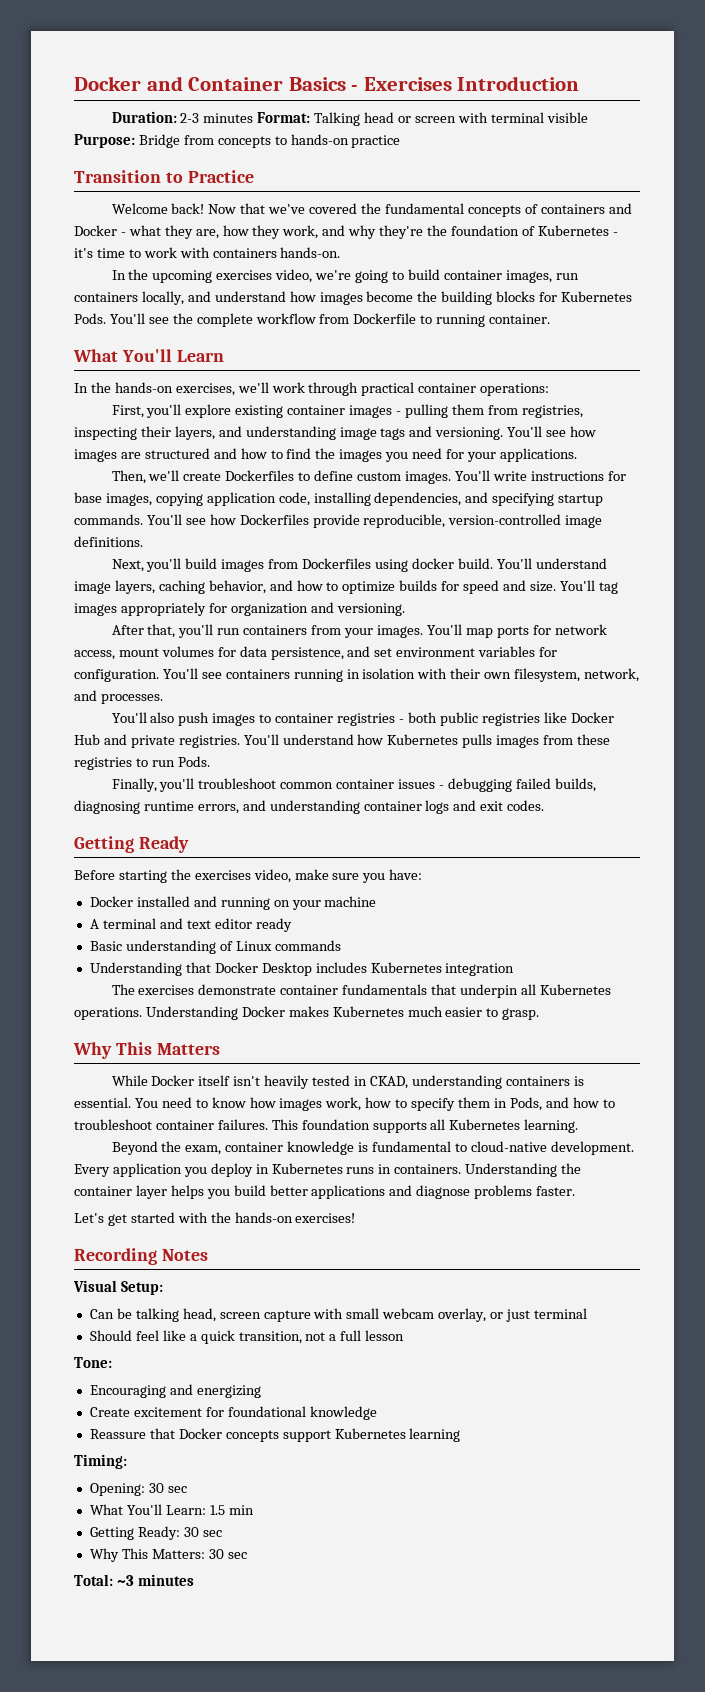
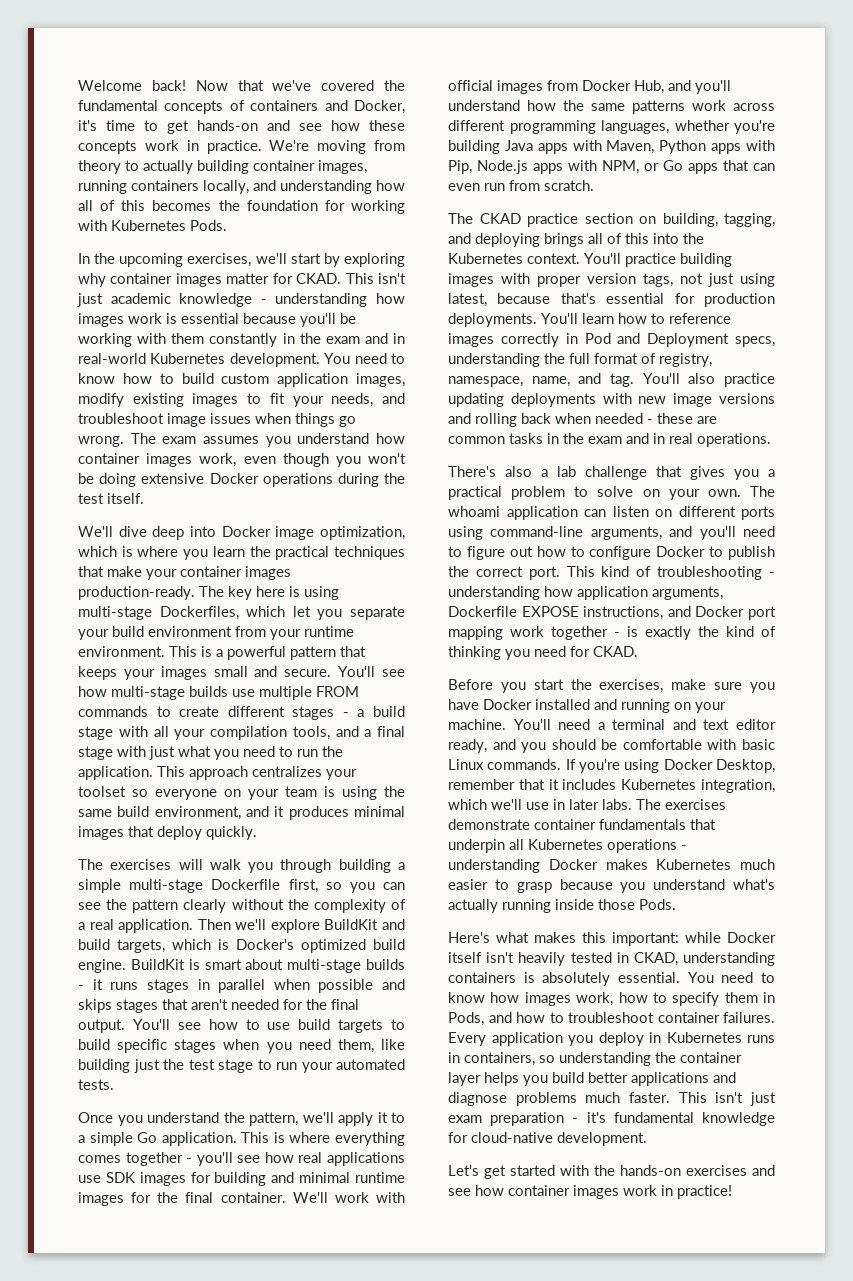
- Docker and Container Basics - Exercises Introduction
- Duration: 2-3 minutes Format: Talking head or screen with terminal visible Purpose: Bridge from concepts to hands-on practice
- Transition to Practice
- Now that we've covered the fundamental concepts of containers and Docker - what they are, how they work, and why they're the foundation of Kubernetes - it's time to work with containers hands-on.
- In the upcoming exercises video, we're going to build container images, run containers locally, and understand how images become the building blocks for Kubernetes Pods. You'll see the complete workflow from Dockerfile to running container.
- What You'll Learn
- In the hands-on exercises, we'll work through practical container operations:
- First, you'll explore existing container images - pulling them from registries, inspecting their layers, and understanding image tags and versioning. You'll see how images are structured and how to find the images you need for your applications.
- Then, we'll create Dockerfiles to define custom images. You'll write instructions for base images, copying application code, installing dependencies, and specifying startup commands. You'll see how Dockerfiles provide reproducible, version-controlled image definitions.
- Next, you'll build images from Dockerfiles using docker build. You'll understand image layers, caching behavior, and how to optimize builds for speed and size. You'll tag images appropriately for organization and versioning.
- After that, you'll run containers from your images. You'll map ports for network access, mount volumes for data persistence, and set environment variables for configuration. You'll see containers running in isolation with their own filesystem, network, and processes.
- You'll also push images to container registries - both public registries like Docker Hub and private registries. You'll understand how Kubernetes pulls images from these registries to run Pods.
- Finally, you'll troubleshoot common container issues - debugging failed builds, diagnosing runtime errors, and understanding container logs and exit codes.
- Getting Ready
- Before starting the exercises video, make sure you have:
- Docker installed and running on your machine
- A terminal and text editor ready
- Basic understanding of Linux commands
- Understanding that Docker Desktop includes Kubernetes integration
- The exercises demonstrate container fundamentals that underpin all Kubernetes operations. Understanding Docker makes Kubernetes much easier to grasp.
- Why This Matters
- While Docker itself isn't heavily tested in CKAD, understanding containers is essential.
+ Now that we've covered the fundamental concepts of containers and Docker, it's time to get hands-on and see how these concepts work in practice. We're moving from theory to actually building container images, running containers locally, and understanding how all of this becomes the foundation for working with Kubernetes Pods.
+ In the upcoming exercises, we'll start by exploring why container images matter for CKAD. This isn't just academic knowledge - understanding how images work is essential because you'll be working with them constantly in the exam and in real-world Kubernetes development. You need to know how to build custom application images, modify existing images to fit your needs, and troubleshoot image issues when things go wrong. The exam assumes you understand how container images work, even though you won't be doing extensive Docker operations during the test itself.
+ We'll dive deep into Docker image optimization, which is where you learn the practical techniques that make your container images production-ready. The key here is using multi-stage Dockerfiles, which let you separate your build environment from your runtime environment. This is a powerful pattern that keeps your images small and secure. You'll see how multi-stage builds use multiple FROM commands to create different stages - a build stage with all your compilation tools, and a final stage with just what you need to run the application. This approach centralizes your toolset so everyone on your team is using the same build environment, and it produces minimal images that deploy quickly.
+ The exercises will walk you through building a simple multi-stage Dockerfile first, so you can see the pattern clearly without the complexity of a real application. Then we'll explore BuildKit and build targets, which is Docker's optimized build engine. BuildKit is smart about multi-stage builds - it runs stages in parallel when possible and skips stages that aren't needed for the final output. You'll see how to use build targets to build specific stages when you need them, like building just the test stage to run your automated tests.
+ Once you understand the pattern, we'll apply it to a simple Go application. This is where everything comes together - you'll see how real applications use SDK images for building and minimal runtime images for the final container. We'll work with official images from Docker Hub, and you'll understand how the same patterns work across different programming languages, whether you're building Java apps with Maven, Python apps with Pip, Node.js apps with NPM, or Go apps that can even run from scratch.
+ The CKAD practice section on building, tagging, and deploying brings all of this into the Kubernetes context. You'll practice building images with proper version tags, not just using latest, because that's essential for production deployments. You'll learn how to reference images correctly in Pod and Deployment specs, understanding the full format of registry, namespace, name, and tag. You'll also practice updating deployments with new image versions and rolling back when needed - these are common tasks in the exam and in real operations.
+ There's also a lab challenge that gives you a practical problem to solve on your own. The whoami application can listen on different ports using command-line arguments, and you'll need to figure out how to configure Docker to publish the correct port. This kind of troubleshooting - understanding how application arguments, Dockerfile EXPOSE instructions, and Docker port mapping work together - is exactly the kind of thinking you need for CKAD.
+ Before you start the exercises, make sure you have Docker installed and running on your machine. You'll need a terminal and text editor ready, and you should be comfortable with basic Linux commands. If you're using Docker Desktop, remember that it includes Kubernetes integration, which we'll use in later labs. The exercises demonstrate container fundamentals that underpin all Kubernetes operations - understanding Docker makes Kubernetes much easier to grasp because you understand what's actually running inside those Pods.
+ Here's what makes this important: while Docker itself isn't heavily tested in CKAD, understanding containers is absolutely essential.
- This foundation supports all Kubernetes learning.
- Beyond the exam, container knowledge is fundamental to cloud-native development.
- Every application you deploy in Kubernetes runs in containers. Understanding the container layer helps you build better applications and diagnose problems faster.
+ Every application you deploy in Kubernetes runs in containers, so understanding the container layer helps you build better applications and diagnose problems much faster. This isn't just exam preparation - it's fundamental knowledge for cloud-native development.
- Let's get started with the hands-on exercises!
- Recording Notes
- Visual Setup:
- Can be talking head, screen capture with small webcam overlay, or just terminal
- Should feel like a quick transition, not a full lesson
- Tone:
- Encouraging and energizing
- Create excitement for foundational knowledge
- Reassure that Docker concepts support Kubernetes learning
- Timing:
- Opening: 30 sec
- What You'll Learn: 1.5 min
- Getting Ready: 30 sec
- Why This Matters: 30 sec
- Total: ~3 minutes
+ Let's get started with the hands-on exercises and see how container images work in practice!

